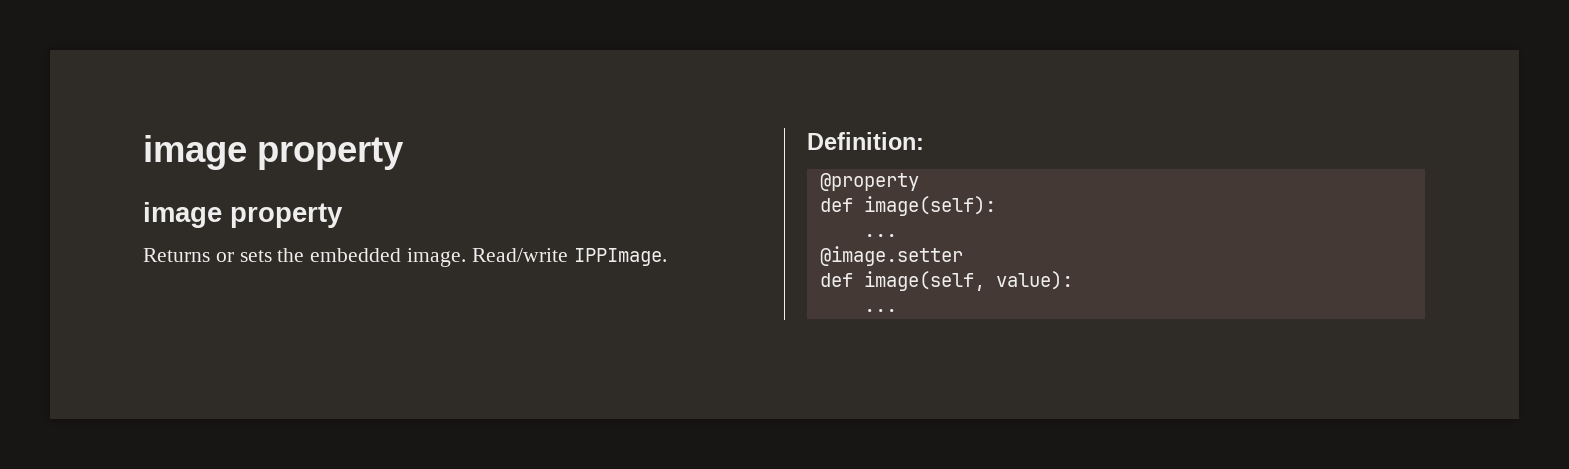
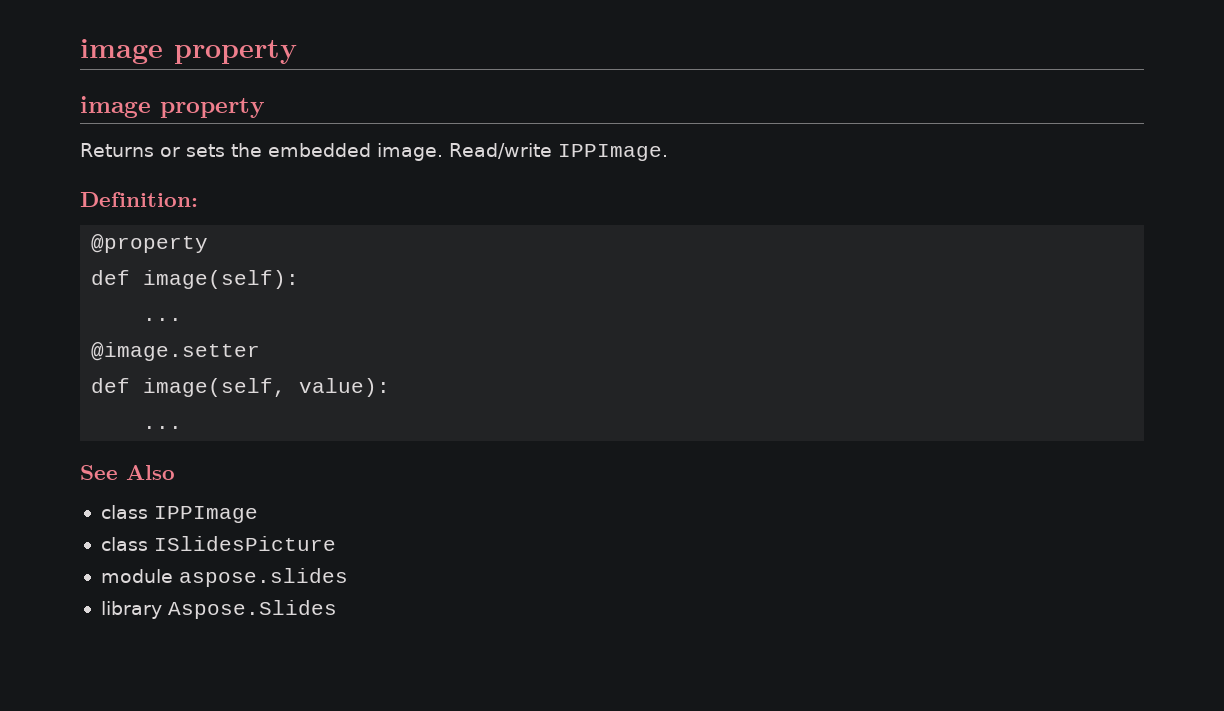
+ See Also
+ class IPPImage
+ class ISlidesPicture
+ module aspose.slides
+ library Aspose.Slides

